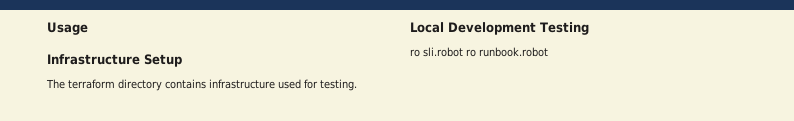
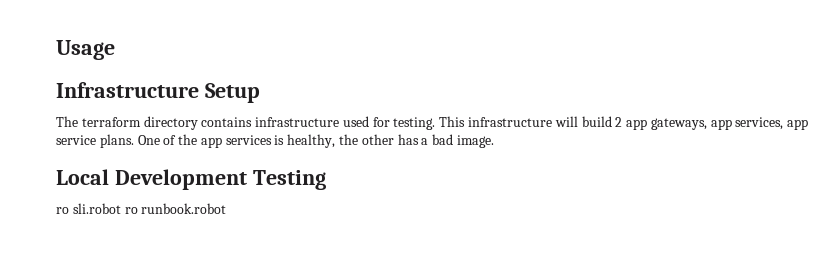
+ This infrastructure will build 2 app gateways, app services, app service plans. One of the app services is healthy, the other has a bad image.

